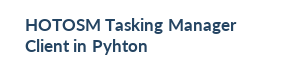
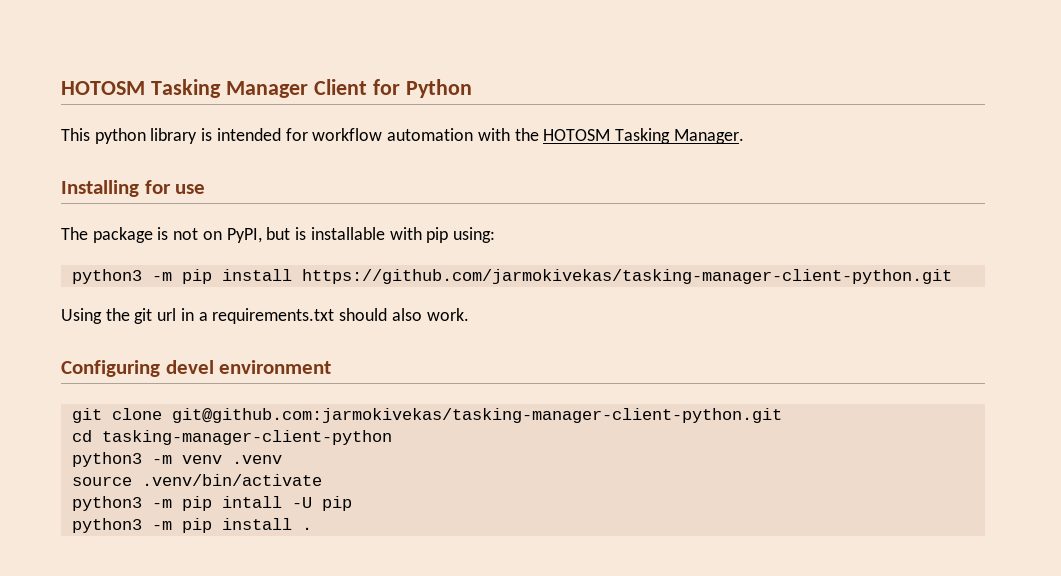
- HOTOSM Tasking Manager Client in Pyhton
+ HOTOSM Tasking Manager Client for Python
+ This python library is intended for workflow automation with the HOTOSM Tasking Manager.
+ Installing for use
+ The package is not on PyPI, but is installable with pip using:
+ python3 -m pip install https://github.com/jarmokivekas/tasking-manager-client-python.git
+ Using the git url in a requirements.txt should also work.
+ Configuring devel environment
+ git clone git@github.com:jarmokivekas/tasking-manager-client-python.git
+ cd tasking-manager-client-python
+ python3 -m venv .venv
+ source .venv/bin/activate
+ python3 -m pip intall -U pip
+ python3 -m pip install .

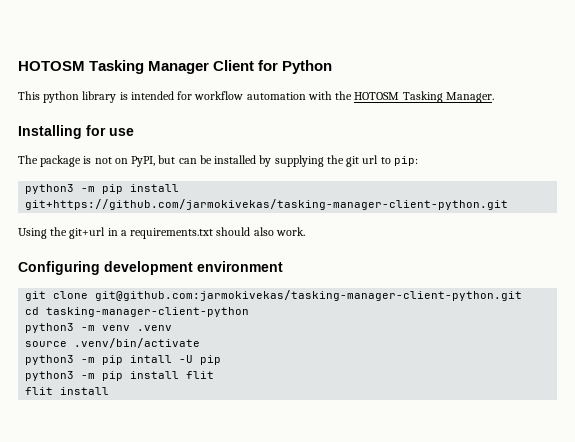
- The package is not on PyPI, but is installable with pip using:
- python3 -m pip install https://github.com/jarmokivekas/tasking-manager-client-python.git
+ The package is not on PyPI, but can be installed by supplying the git url to pip:
+ python3 -m pip install git+https://github.com/jarmokivekas/tasking-manager-client-python.git
- Using the git url in a requirements.txt should also work.
+ Using the git+url in a requirements.txt should also work.
- Configuring devel environment
+ Configuring development environment
- python3 -m pip install .
+ python3 -m pip install flit
+ flit install

